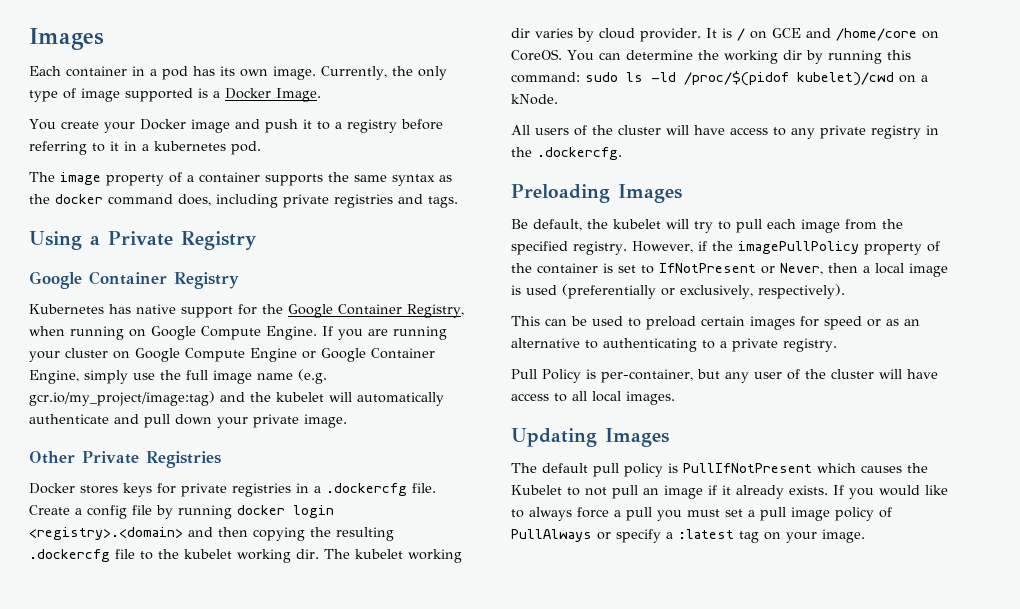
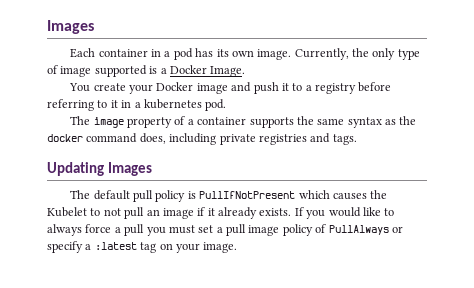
- Using a Private Registry
- Google Container Registry
- Kubernetes has native support for the Google Container Registry, when running on Google Compute Engine. If you are running your cluster on Google Compute Engine or Google Container Engine, simply use the full image name (e.g. gcr.io/my_project/image:tag) and the kubelet will automatically authenticate and pull down your private image.
- Other Private Registries
- Docker stores keys for private registries in a .dockercfg file. Create a config file by running docker login <registry>.<domain> and then copying the resulting .dockercfg file to the kubelet working dir. The kubelet working dir varies by cloud provider. It is / on GCE and /home/core on CoreOS. You can determine the working dir by running this command: sudo ls -ld /proc/$(pidof kubelet)/cwd on a kNode.
- All users of the cluster will have access to any private registry in the .dockercfg.
- Preloading Images
- Be default, the kubelet will try to pull each image from the specified registry. However, if the imagePullPolicy property of the container is set to IfNotPresent or Never, then a local image is used (preferentially or exclusively, respectively).
- This can be used to preload certain images for speed or as an alternative to authenticating to a private registry.
- Pull Policy is per-container, but any user of the cluster will have access to all local images.

